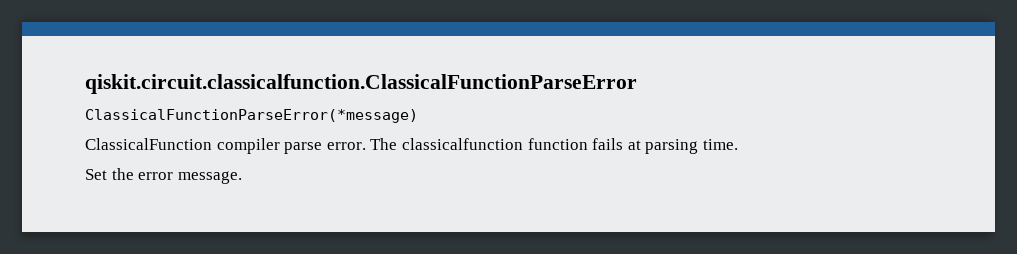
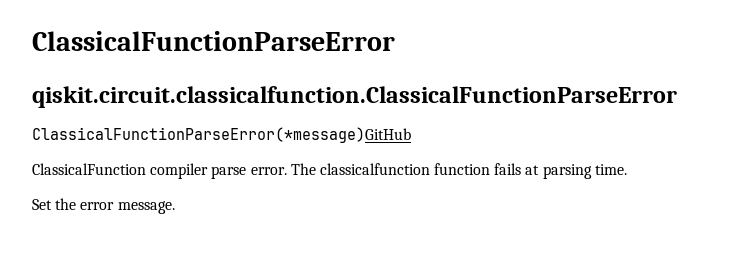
+ ClassicalFunctionParseError
- ClassicalFunctionParseError(*message)
+ ClassicalFunctionParseError(*message)GitHub

